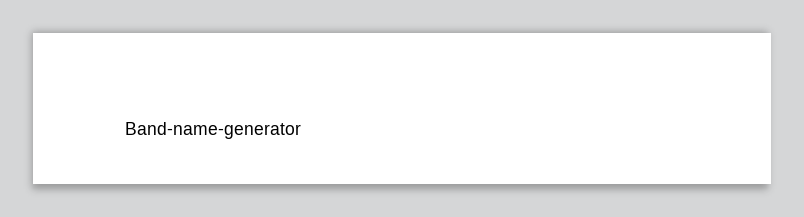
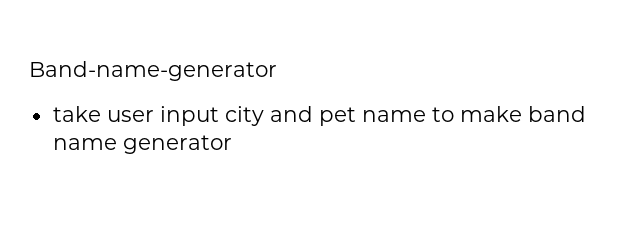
+ take user input city and pet name to make band name generator

